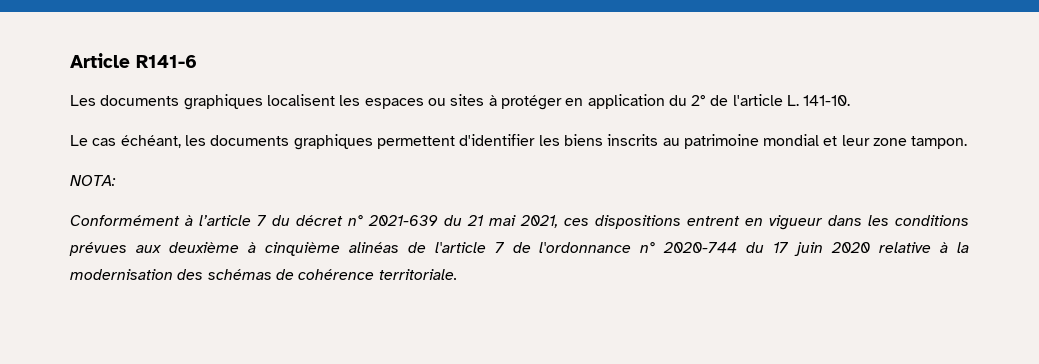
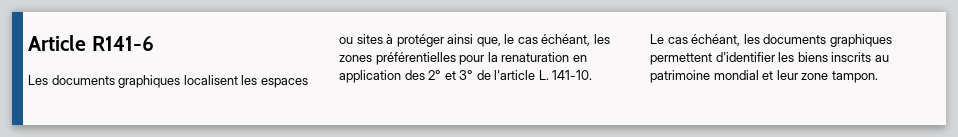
- Les documents graphiques localisent les espaces ou sites à protéger en application du 2° de l'article L. 141-10.
+ Les documents graphiques localisent les espaces ou sites à protéger ainsi que, le cas échéant, les zones préférentielles pour la renaturation en application des 2° et 3° de l'article L. 141-10.
- NOTA:
- Conformément à l’article 7 du décret n° 2021-639 du 21 mai 2021, ces dispositions entrent en vigueur dans les conditions prévues aux deuxième à cinquième alinéas de l'article 7 de l'ordonnance n° 2020-744 du 17 juin 2020 relative à la modernisation des schémas de cohérence territoriale.

